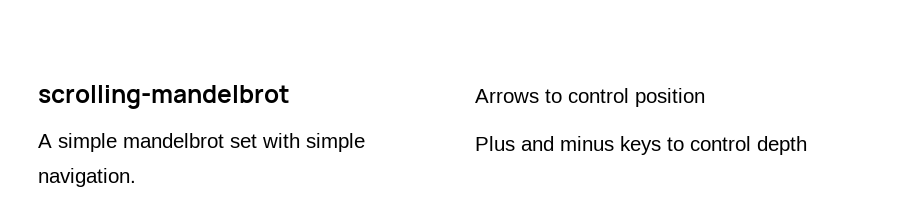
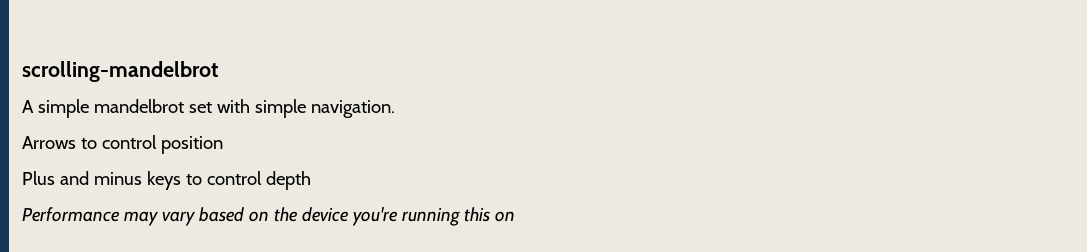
+ Performance may vary based on the device you're running this on

